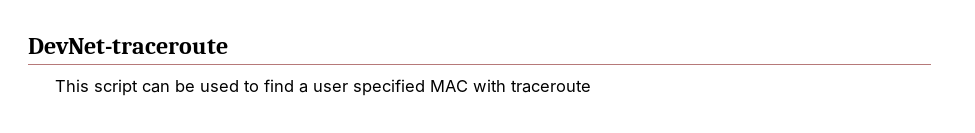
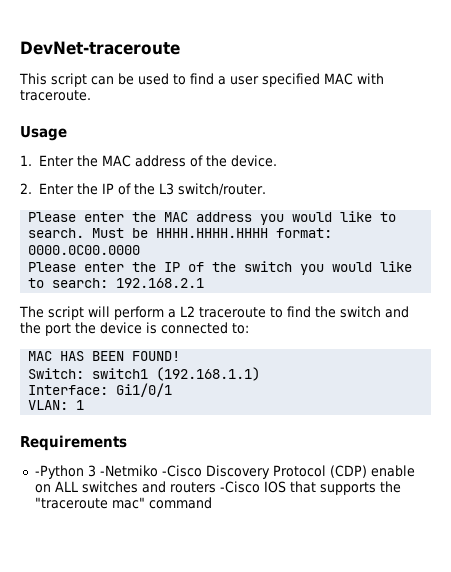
- This script can be used to find a user specified MAC with traceroute
+ This script can be used to find a user specified MAC with traceroute.
+ Usage
+ 1. Enter the MAC address of the device.
+ 2. Enter the IP of the L3 switch/router.
+ Please enter the MAC address you would like to search. Must be HHHH.HHHH.HHHH format: 0000.0C00.0000
+ Please enter the IP of the switch you would like to search: 192.168.2.1
+ The script will perform a L2 traceroute to find the switch and the port the device is connected to:
+ MAC HAS BEEN FOUND!
+ Switch: switch1 (192.168.1.1)
+ Interface: Gi1/0/1
+ VLAN: 1
+ Requirements
+ -Python 3 -Netmiko -Cisco Discovery Protocol (CDP) enable on ALL switches and routers -Cisco IOS that supports the "traceroute mac" command

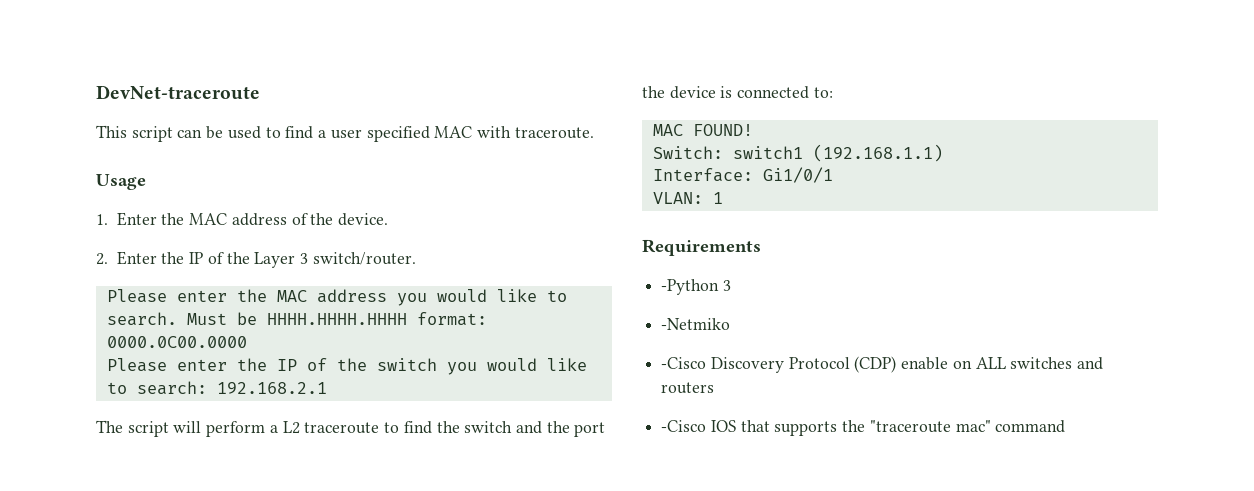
- 2. Enter the IP of the L3 switch/router.
+ 2. Enter the IP of the Layer 3 switch/router.
- MAC HAS BEEN FOUND!
+ MAC FOUND!
- -Python 3 -Netmiko -Cisco Discovery Protocol (CDP) enable on ALL switches and routers -Cisco IOS that supports the "traceroute mac" command
+ -Python 3
+ -Netmiko
+ -Cisco Discovery Protocol (CDP) enable on ALL switches and routers
+ -Cisco IOS that supports the "traceroute mac" command

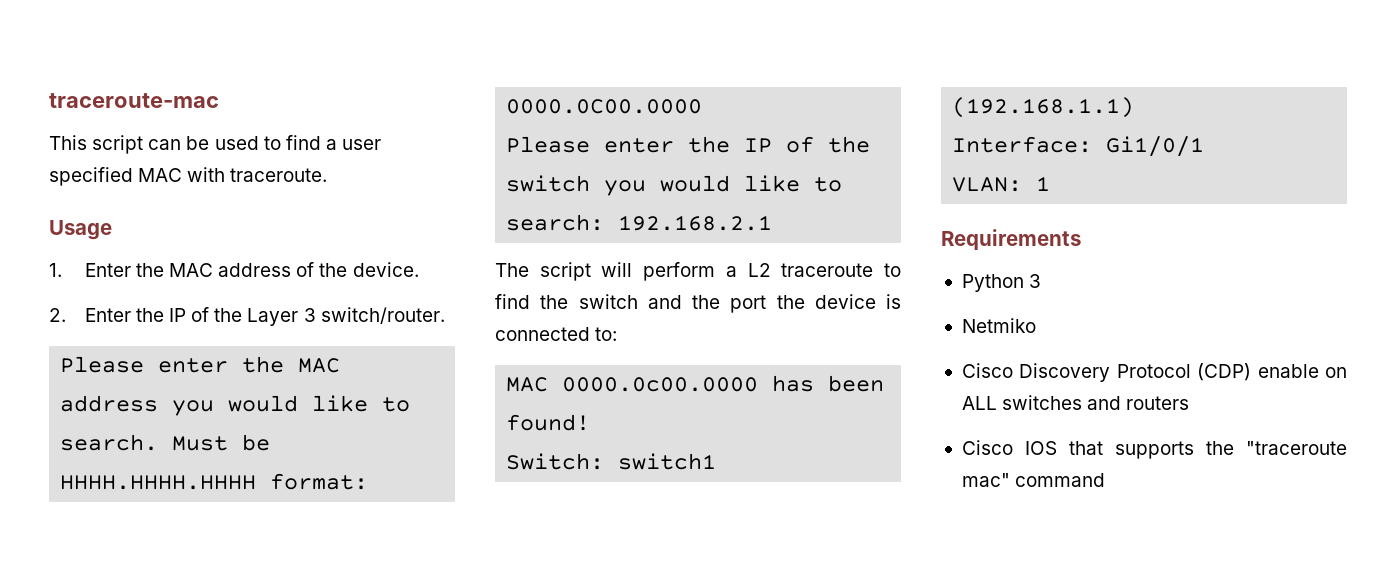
- DevNet-traceroute
+ traceroute-mac
- MAC FOUND!
+ MAC 0000.0c00.0000 has been found!
- -Python 3
+ Python 3
- -Netmiko
- -Cisco Discovery Protocol (CDP) enable on ALL switches and routers
+ Netmiko
+ Cisco Discovery Protocol (CDP) enable on ALL switches and routers
- -Cisco IOS that supports the "traceroute mac" command
+ Cisco IOS that supports the "traceroute mac" command

